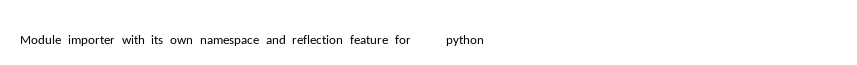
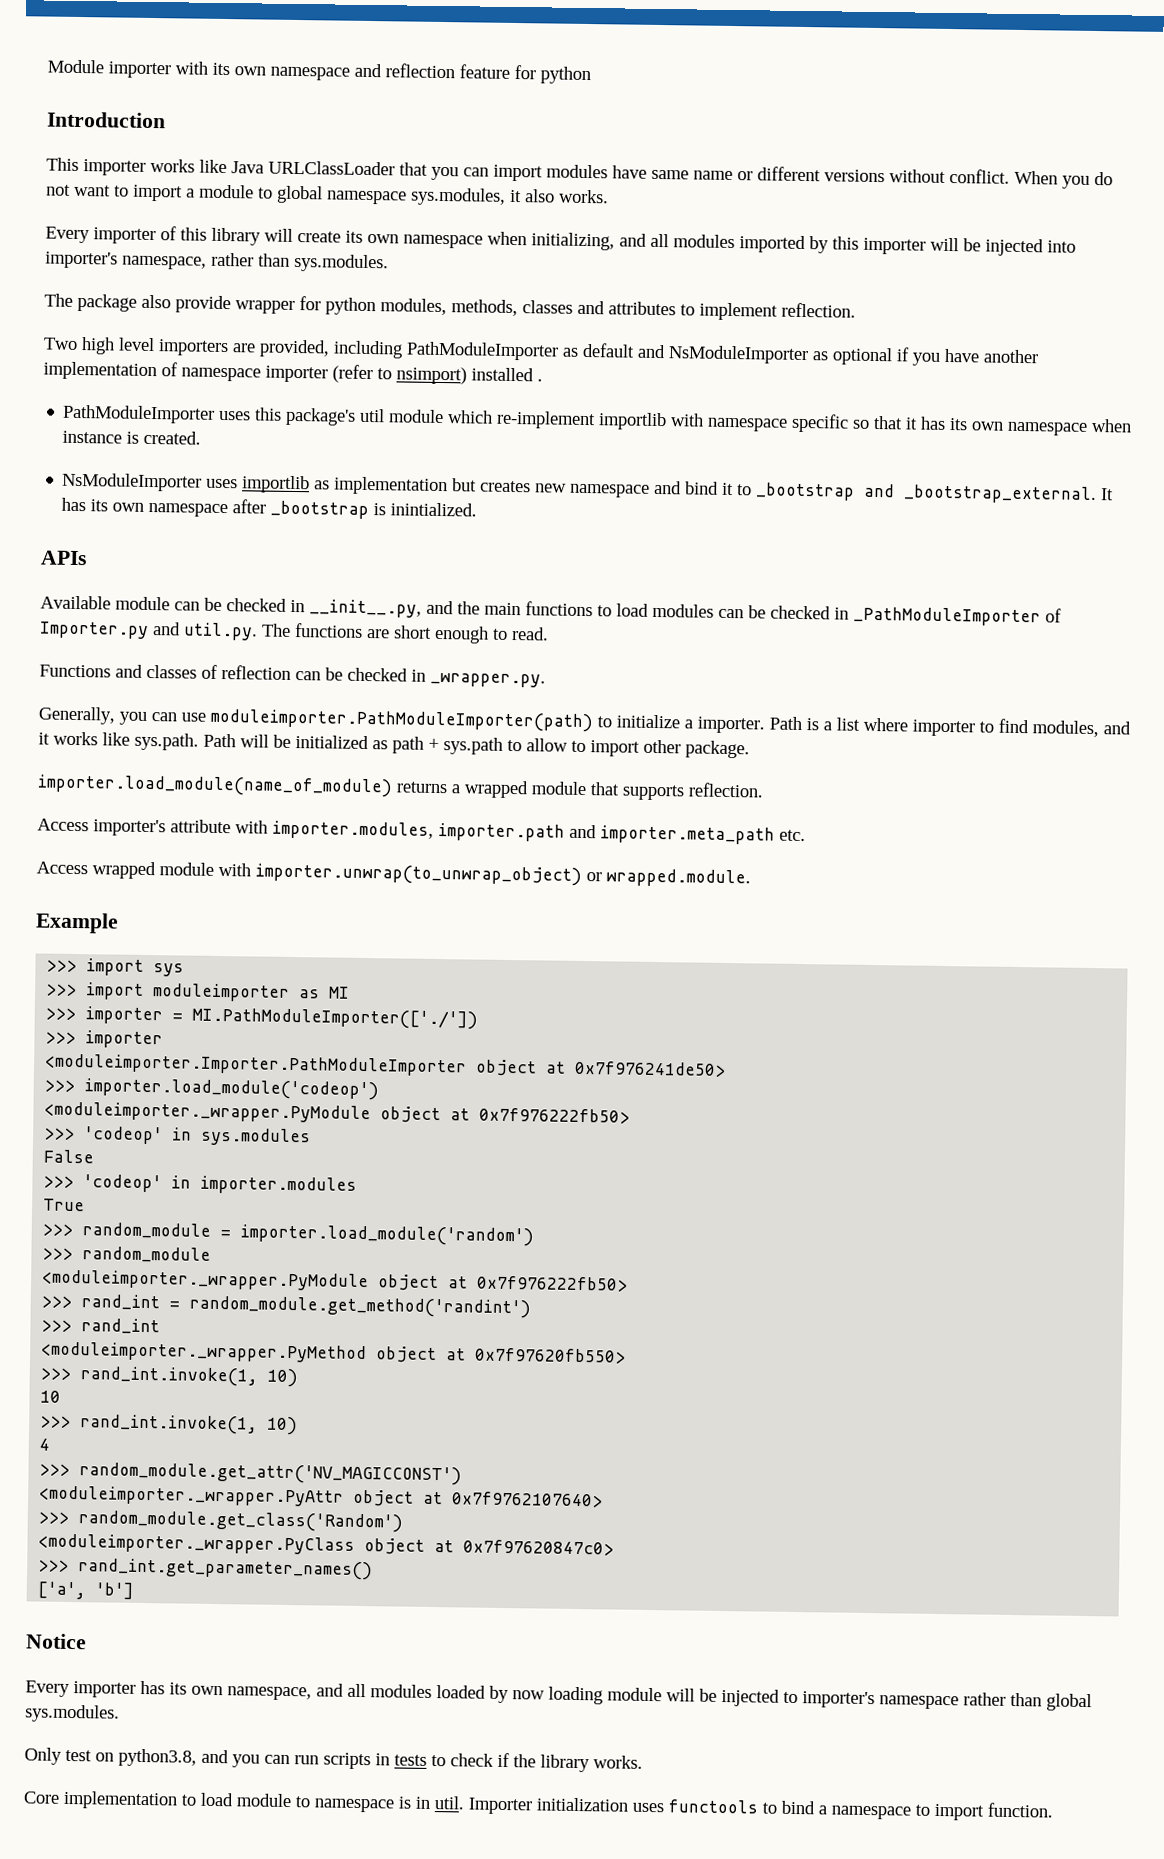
+ Introduction
+ This importer works like Java URLClassLoader that you can import modules have same name or different versions without conflict. When you do not want to import a module to global namespace sys.modules, it also works.
+ Every importer of this library will create its own namespace when initializing, and all modules imported by this importer will be injected into importer's namespace, rather than sys.modules.
+ The package also provide wrapper for python modules, methods, classes and attributes to implement reflection.
+ Two high level importers are provided, including PathModuleImporter as default and NsModuleImporter as optional if you have another implementation of namespace importer (refer to nsimport) installed .
+ PathModuleImporter uses this package's util module which re-implement importlib with namespace specific so that it has its own namespace when instance is created.
+ NsModuleImporter uses importlib as implementation but creates new namespace and bind it to _bootstrap and _bootstrap_external. It has its own namespace after _bootstrap is inintialized.
+ APIs
+ Available module can be checked in __init__.py, and the main functions to load modules can be checked in _PathModuleImporter of Importer.py and util.py. The functions are short enough to read.
+ Functions and classes of reflection can be checked in _wrapper.py.
+ Generally, you can use moduleimporter.PathModuleImporter(path) to initialize a importer. Path is a list where importer to find modules, and it works like sys.path. Path will be initialized as path + sys.path to allow to import other package.
+ importer.load_module(name_of_module) returns a wrapped module that supports reflection.
+ Access importer's attribute with importer.modules, importer.path and importer.meta_path etc.
+ Access wrapped module with importer.unwrap(to_unwrap_object) or wrapped.module.
+ Example
+ >>> import sys
+ >>> import moduleimporter as MI
+ >>> importer = MI.PathModuleImporter(['./'])
+ >>> importer
+ <moduleimporter.Importer.PathModuleImporter object at 0x7f976241de50>
+ >>> importer.load_module('codeop')
+ <moduleimporter._wrapper.PyModule object at 0x7f976222fb50>
+ >>> 'codeop' in sys.modules
+ False
+ >>> 'codeop' in importer.modules
+ True
+ >>> random_module = importer.load_module('random')
+ >>> random_module
+ <moduleimporter._wrapper.PyModule object at 0x7f976222fb50>
+ >>> rand_int = random_module.get_method('randint')
+ >>> rand_int
+ <moduleimporter._wrapper.PyMethod object at 0x7f97620fb550>
+ >>> rand_int.invoke(1, 10)
+ 10
+ >>> rand_int.invoke(1, 10)
+ 4
+ >>> random_module.get_attr('NV_MAGICCONST')
+ <moduleimporter._wrapper.PyAttr object at 0x7f9762107640>
+ >>> random_module.get_class('Random')
+ <moduleimporter._wrapper.PyClass object at 0x7f97620847c0>
+ >>> rand_int.get_parameter_names()
+ ['a', 'b']
+ Notice
+ Every importer has its own namespace, and all modules loaded by now loading module will be injected to importer's namespace rather than global sys.modules.
+ Only test on python3.8, and you can run scripts in tests to check if the library works.
+ Core implementation to load module to namespace is in util. Importer initialization uses functools to bind a namespace to import function.

